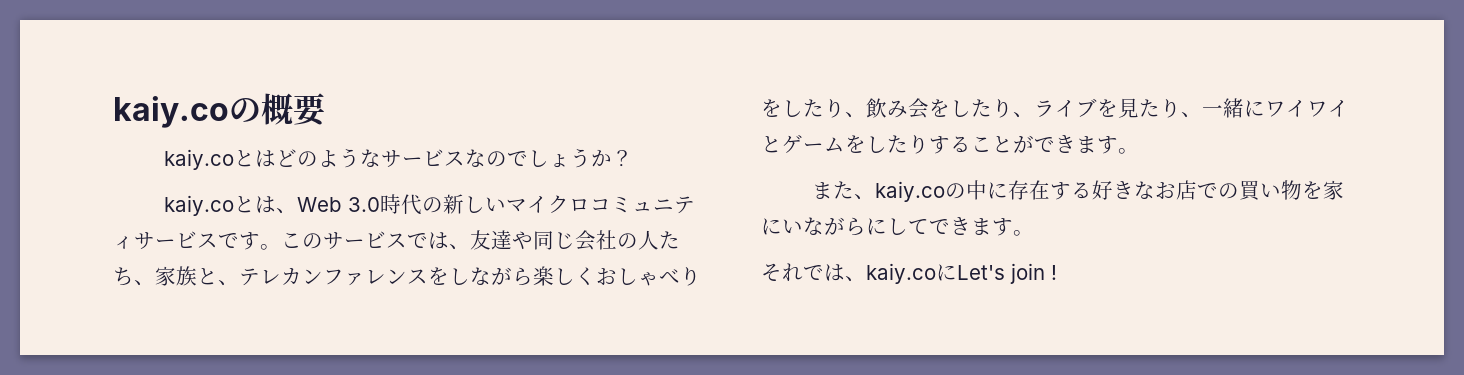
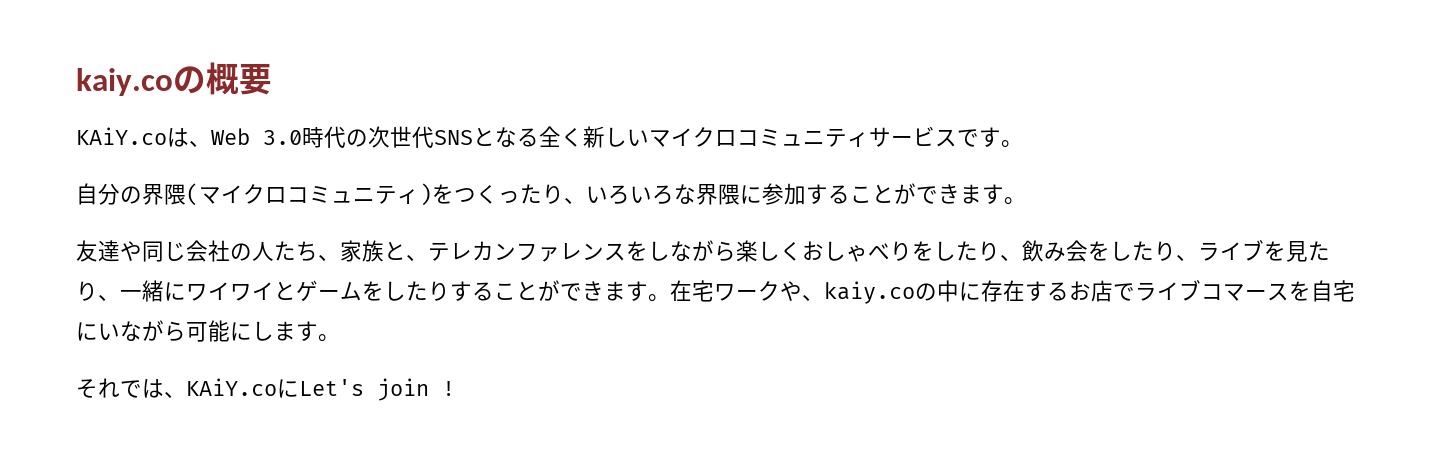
- kaiy.coとはどのようなサービスなのでしょうか？
- kaiy.coとは、Web 3.0時代の新しいマイクロコミュニティサービスです。このサービスでは、友達や同じ会社の人たち、家族と、テレカンファレンスをしながら楽しくおしゃべりをしたり、飲み会をしたり、ライブを見たり、一緒にワイワイとゲームをしたりすることができます。
- また、kaiy.coの中に存在する好きなお店での買い物を家にいながらにしてできます。
+ KAiY.coは、Web 3.0時代の次世代SNSとなる全く新しいマイクロコミュニティサービスです。
+ 自分の界隈(マイクロコミュニティ)をつくったり、いろいろな界隈に参加することができます。
+ 友達や同じ会社の人たち、家族と、テレカンファレンスをしながら楽しくおしゃべりをしたり、飲み会をしたり、ライブを見たり、一緒にワイワイとゲームをしたりすることができます。在宅ワークや、kaiy.coの中に存在するお店でライブコマースを自宅にいながら可能にします。
- それでは、kaiy.coにLet's join !
+ それでは、KAiY.coにLet's join !

